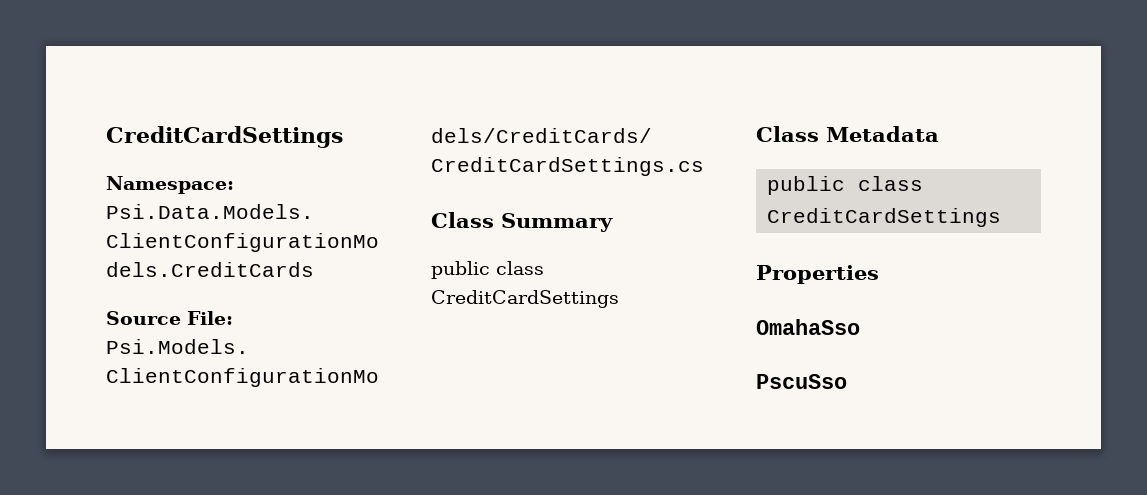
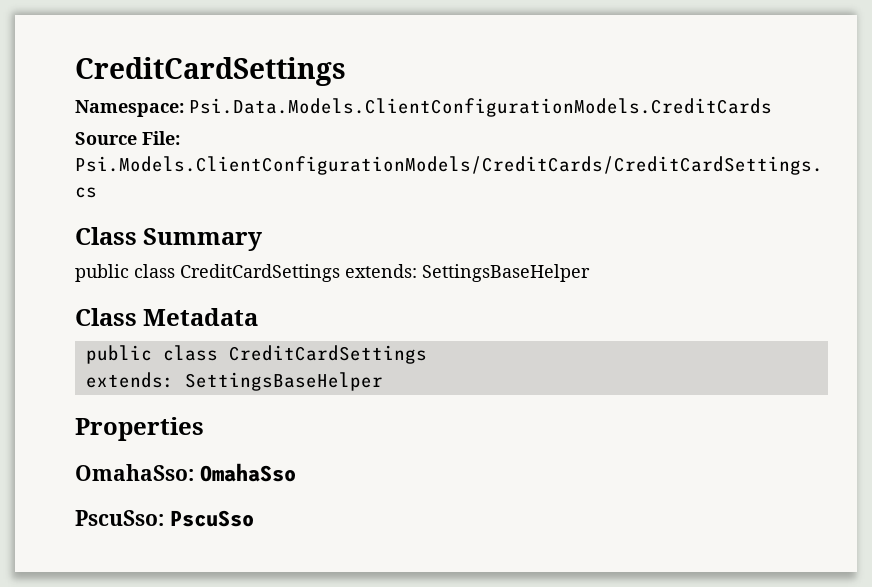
  Class Summary
- public class CreditCardSettings
+ public class CreditCardSettings extends: SettingsBaseHelper
  Class Metadata
  public class CreditCardSettings
+ extends: SettingsBaseHelper
- OmahaSso
+ OmahaSso: OmahaSso
- PscuSso
+ PscuSso: PscuSso

